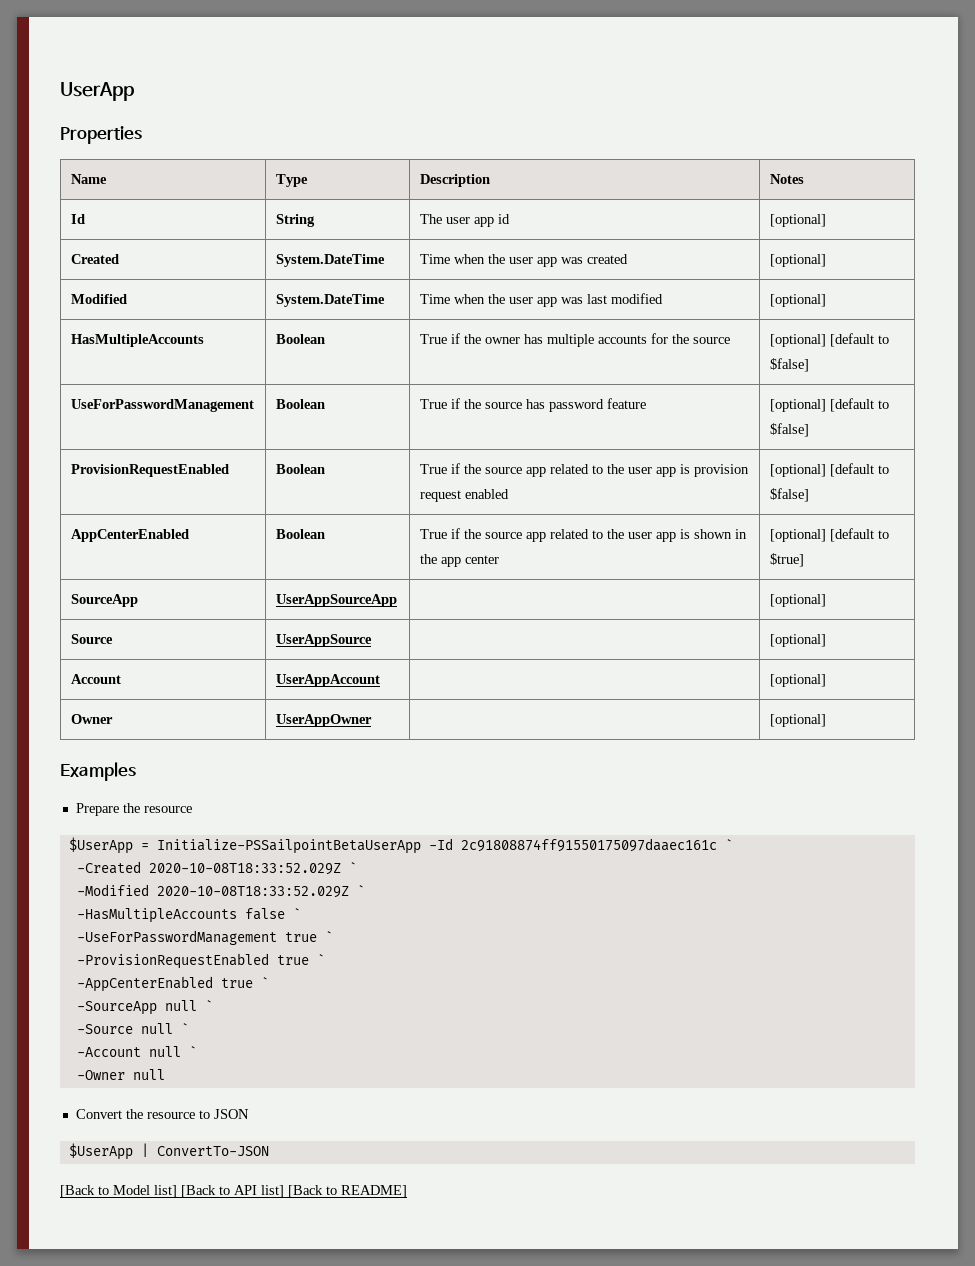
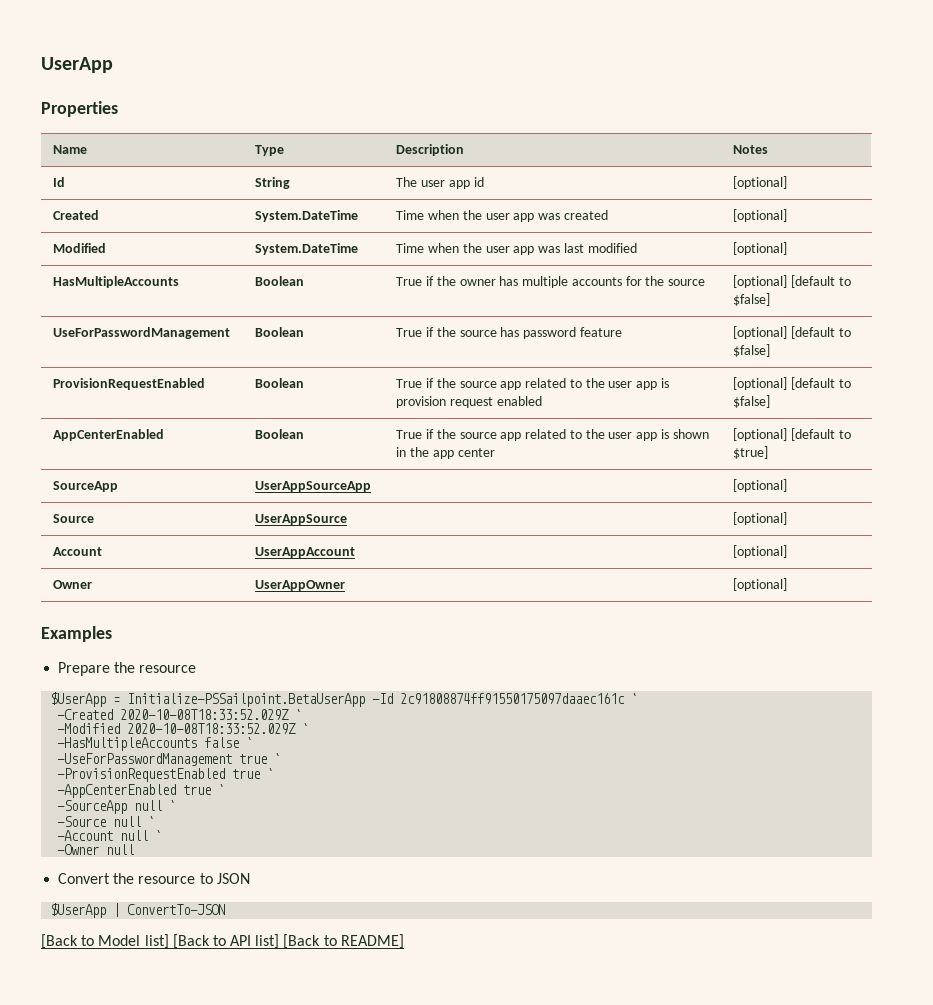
- $UserApp = Initialize-PSSailpointBetaUserApp -Id 2c91808874ff91550175097daaec161c `
+ $UserApp = Initialize-PSSailpoint.BetaUserApp -Id 2c91808874ff91550175097daaec161c `

